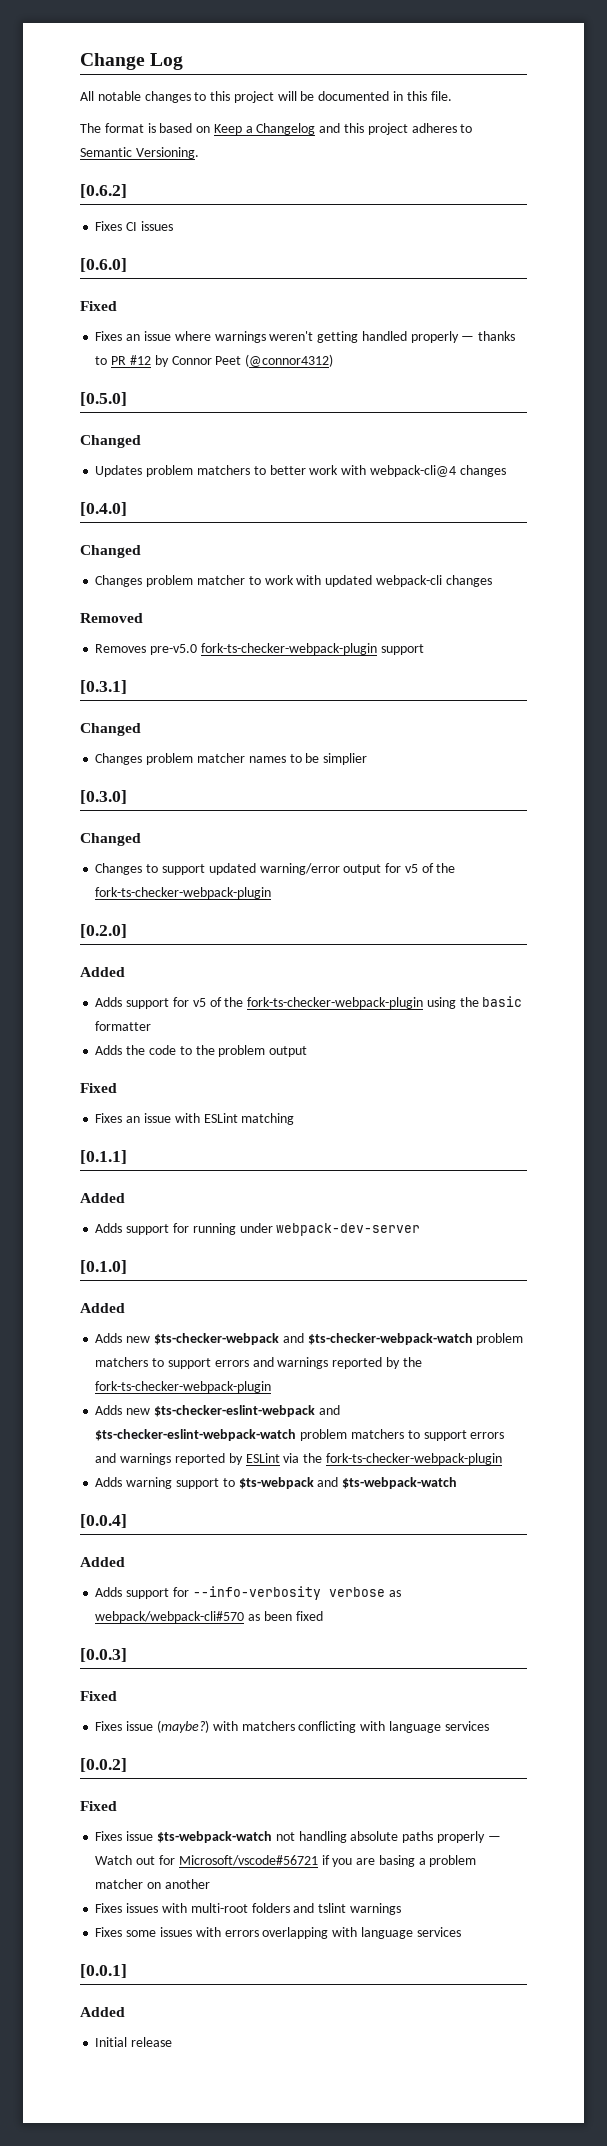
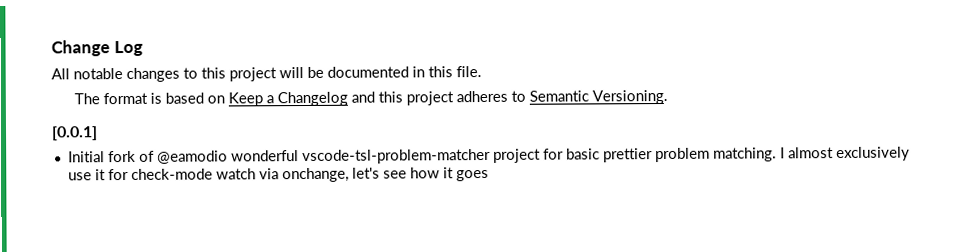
- [0.6.2]
- Fixes CI issues
- [0.6.0]
- Fixed
- Fixes an issue where warnings weren't getting handled properly — thanks to PR #12 by Connor Peet (@connor4312)
- [0.5.0]
- Changed
- Updates problem matchers to better work with webpack-cli@4 changes
- [0.4.0]
- Changed
- Changes problem matcher to work with updated webpack-cli changes
- Removed
- Removes pre-v5.0 fork-ts-checker-webpack-plugin support
- [0.3.1]
- Changed
- Changes problem matcher names to be simplier
- [0.3.0]
- Changed
- Changes to support updated warning/error output for v5 of the fork-ts-checker-webpack-plugin
- [0.2.0]
- Added
- Adds support for v5 of the fork-ts-checker-webpack-plugin using the basic formatter
- Adds the code to the problem output
- Fixed
- Fixes an issue with ESLint matching
- [0.1.1]
- Added
- Adds support for running under webpack-dev-server
- [0.1.0]
- Added
- Adds new $ts-checker-webpack and $ts-checker-webpack-watch problem matchers to support errors and warnings reported by the fork-ts-checker-webpack-plugin
- Adds new $ts-checker-eslint-webpack and $ts-checker-eslint-webpack-watch problem matchers to support errors and warnings reported by ESLint via the fork-ts-checker-webpack-plugin
- Adds warning support to $ts-webpack and $ts-webpack-watch
- [0.0.4]
- Added
- Adds support for --info-verbosity verbose as webpack/webpack-cli#570 as been fixed
- [0.0.3]
- Fixed
- Fixes issue (maybe?) with matchers conflicting with language services
- [0.0.2]
- Fixed
- Fixes issue $ts-webpack-watch not handling absolute paths properly — Watch out for Microsoft/vscode#56721 if you are basing a problem matcher on another
- Fixes issues with multi-root folders and tslint warnings
- Fixes some issues with errors overlapping with language services
  [0.0.1]
- Added
- Initial release
+ Initial fork of @eamodio wonderful vscode-tsl-problem-matcher project for basic prettier problem matching. I almost exclusively use it for check-mode watch via onchange, let's see how it goes

